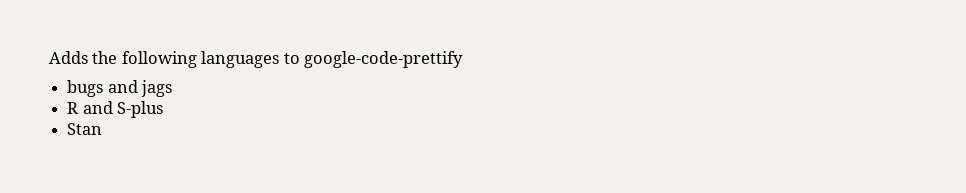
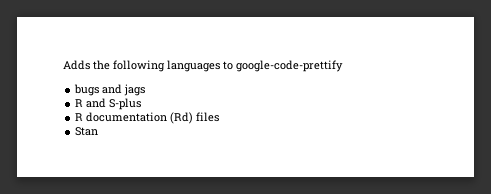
+ R documentation (Rd) files

